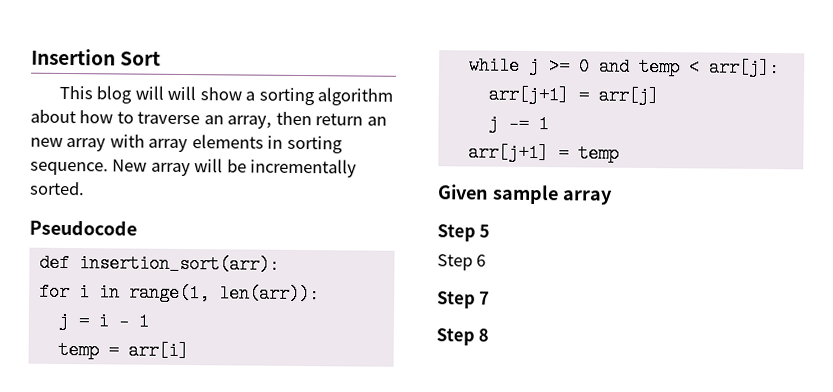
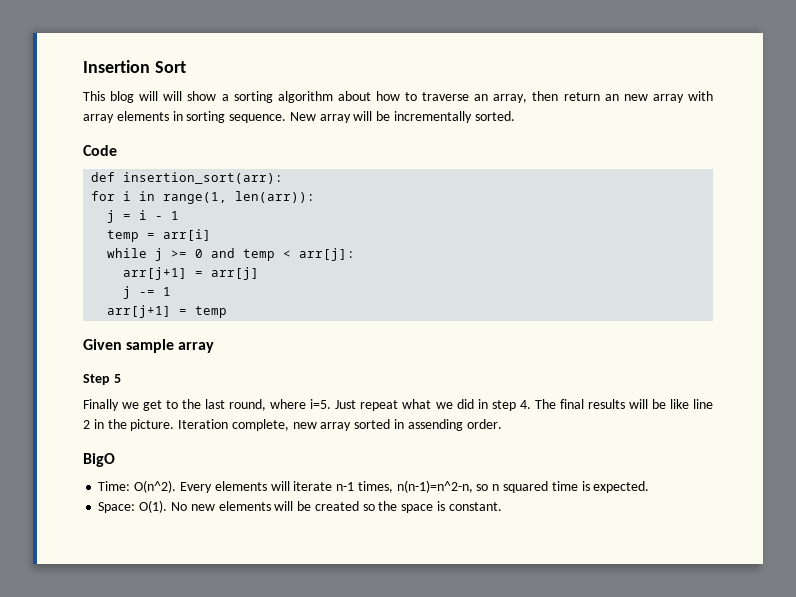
- Pseudocode
+ Code
- Step 6
- Step 7
- Step 8
+ Finally we get to the last round, where i=5. Just repeat what we did in step 4. The final results will be like line 2 in the picture. Iteration complete, new array sorted in assending order.
+ BigO
+ Time: O(n^2). Every elements will iterate n-1 times, n(n-1)=n^2-n, so n squared time is expected.
+ Space: O(1). No new elements will be created so the space is constant.

